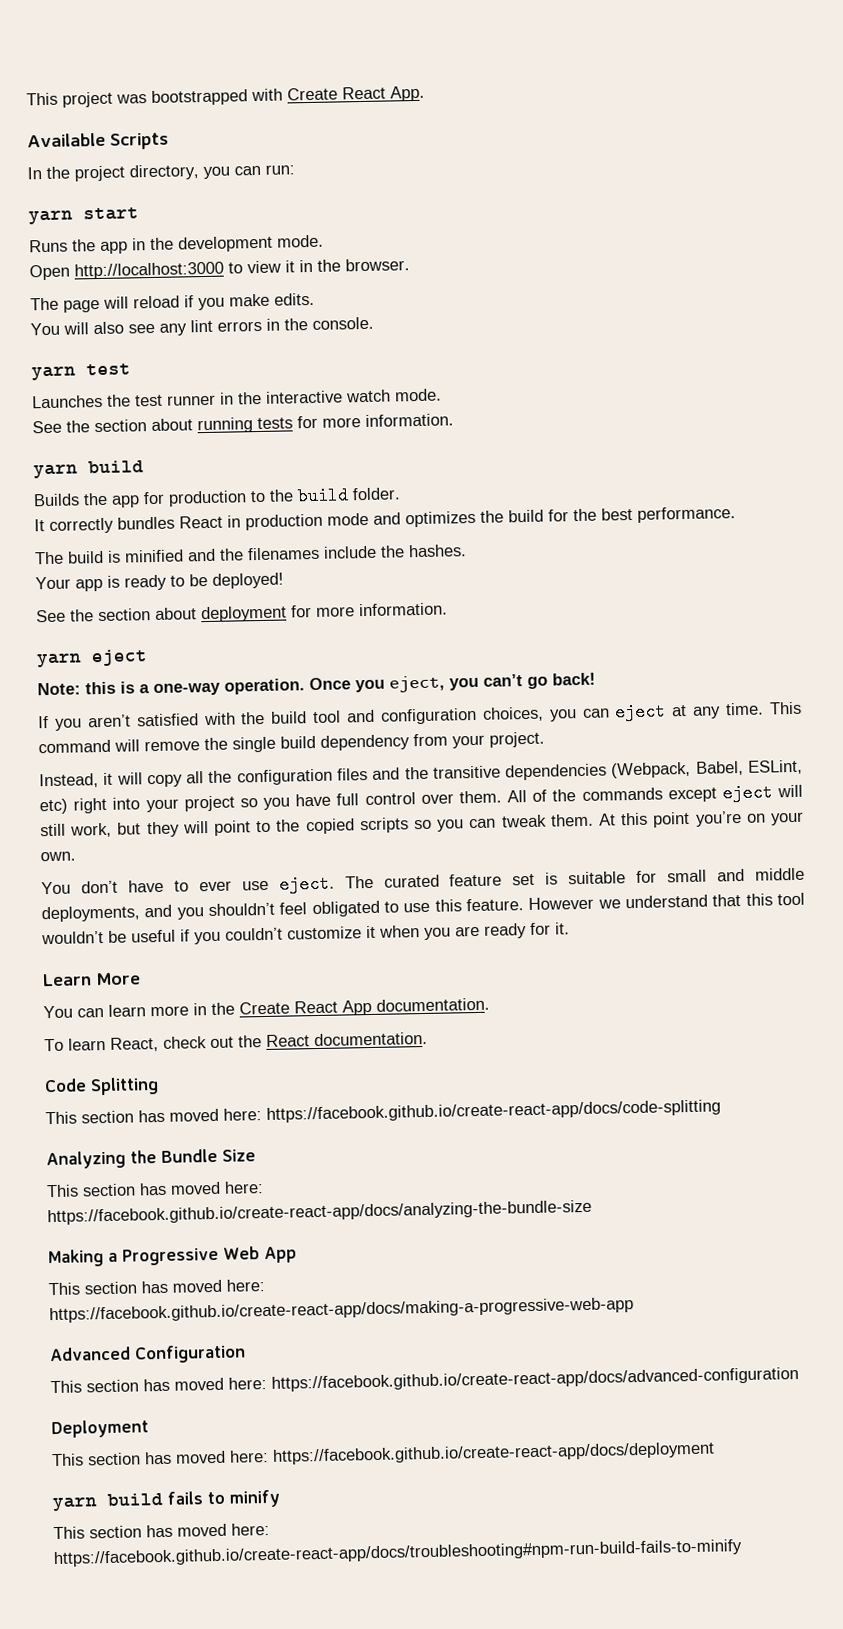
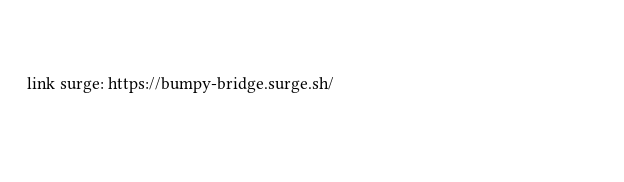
- This project was bootstrapped with Create React App.
- Available Scripts
- In the project directory, you can run:
- yarn start
- Runs the app in the development mode.
- Open http://localhost:3000 to view it in the browser.
- The page will reload if you make edits.
- You will also see any lint errors in the console.
- yarn test
- Launches the test runner in the interactive watch mode.
- See the section about running tests for more information.
- yarn build
- Builds the app for production to the build folder.
- It correctly bundles React in production mode and optimizes the build for the best performance.
- The build is minified and the filenames include the hashes.
- Your app is ready to be deployed!
- See the section about deployment for more information.
- yarn eject
- Note: this is a one-way operation. Once you eject, you can’t go back!
- If you aren’t satisfied with the build tool and configuration choices, you can eject at any time. This command will remove the single build dependency from your project.
- Instead, it will copy all the configuration files and the transitive dependencies (Webpack, Babel, ESLint, etc) right into your project so you have full control over them. All of the commands except eject will still work, but they will point to the copied scripts so you can tweak them. At this point you’re on your own.
- You don’t have to ever use eject. The curated feature set is suitable for small and middle deployments, and you shouldn’t feel obligated to use this feature. However we understand that this tool wouldn’t be useful if you couldn’t customize it when you are ready for it.
- Learn More
- You can learn more in the Create React App documentation.
- To learn React, check out the React documentation.
- Code Splitting
- This section has moved here: https://facebook.github.io/create-react-app/docs/code-splitting
- Analyzing the Bundle Size
- This section has moved here: https://facebook.github.io/create-react-app/docs/analyzing-the-bundle-size
- Making a Progressive Web App
- This section has moved here: https://facebook.github.io/create-react-app/docs/making-a-progressive-web-app
- Advanced Configuration
- This section has moved here: https://facebook.github.io/create-react-app/docs/advanced-configuration
- Deployment
- This section has moved here: https://facebook.github.io/create-react-app/docs/deployment
- yarn build fails to minify
- This section has moved here: https://facebook.github.io/create-react-app/docs/troubleshooting#npm-run-build-fails-to-minify
+ link surge: https://bumpy-bridge.surge.sh/

